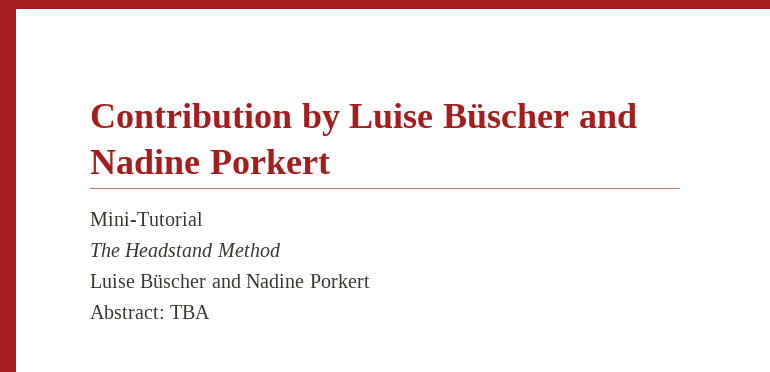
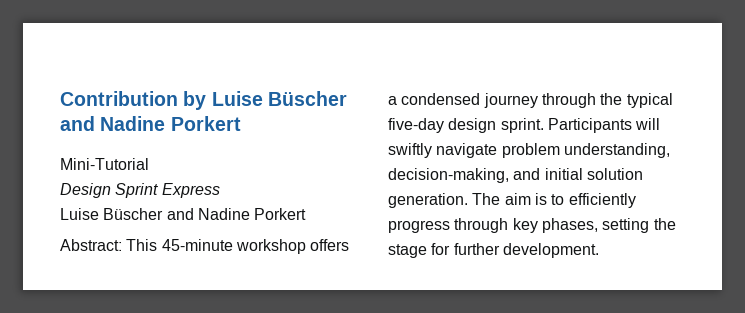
- The Headstand Method
+ Design Sprint Express
- Abstract: TBA
+ Abstract: This 45-minute workshop offers a condensed journey through the typical five-day design sprint. Participants will swiftly navigate problem understanding, decision-making, and initial solution generation. The aim is to efficiently progress through key phases, setting the stage for further development.

